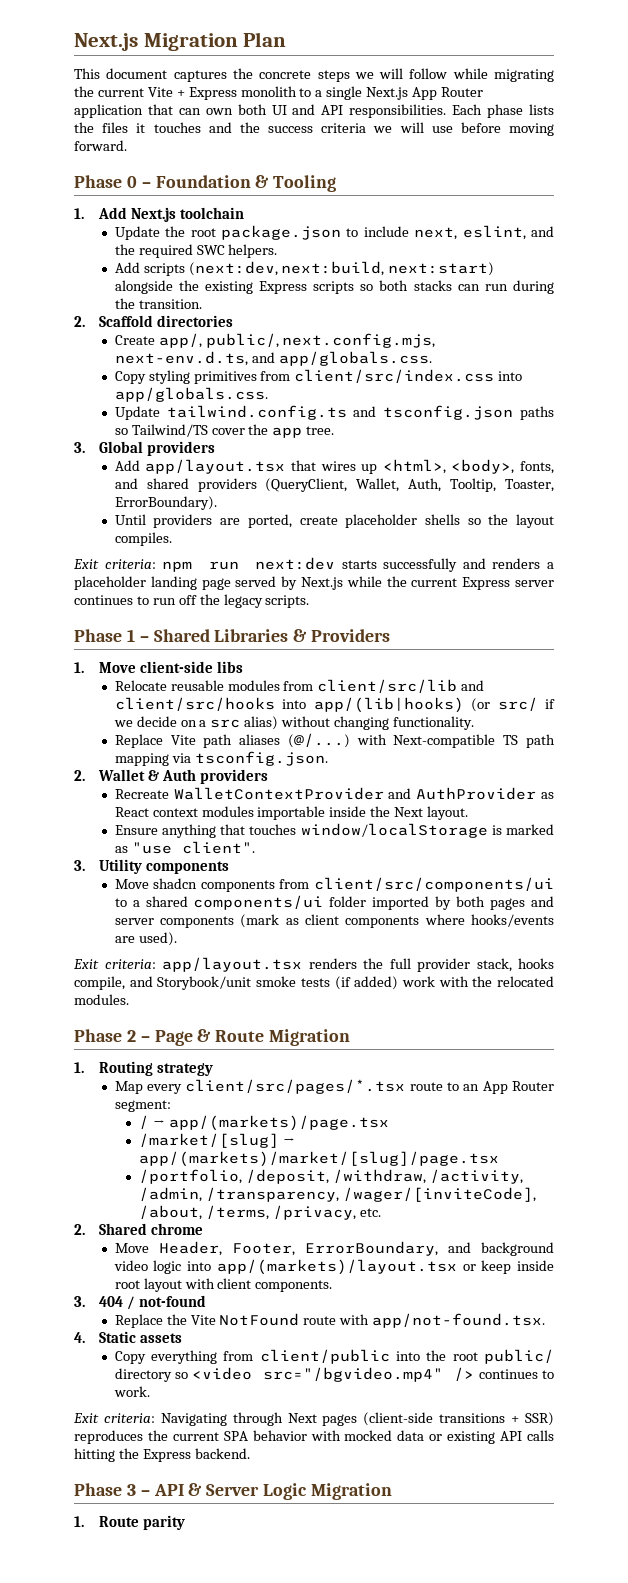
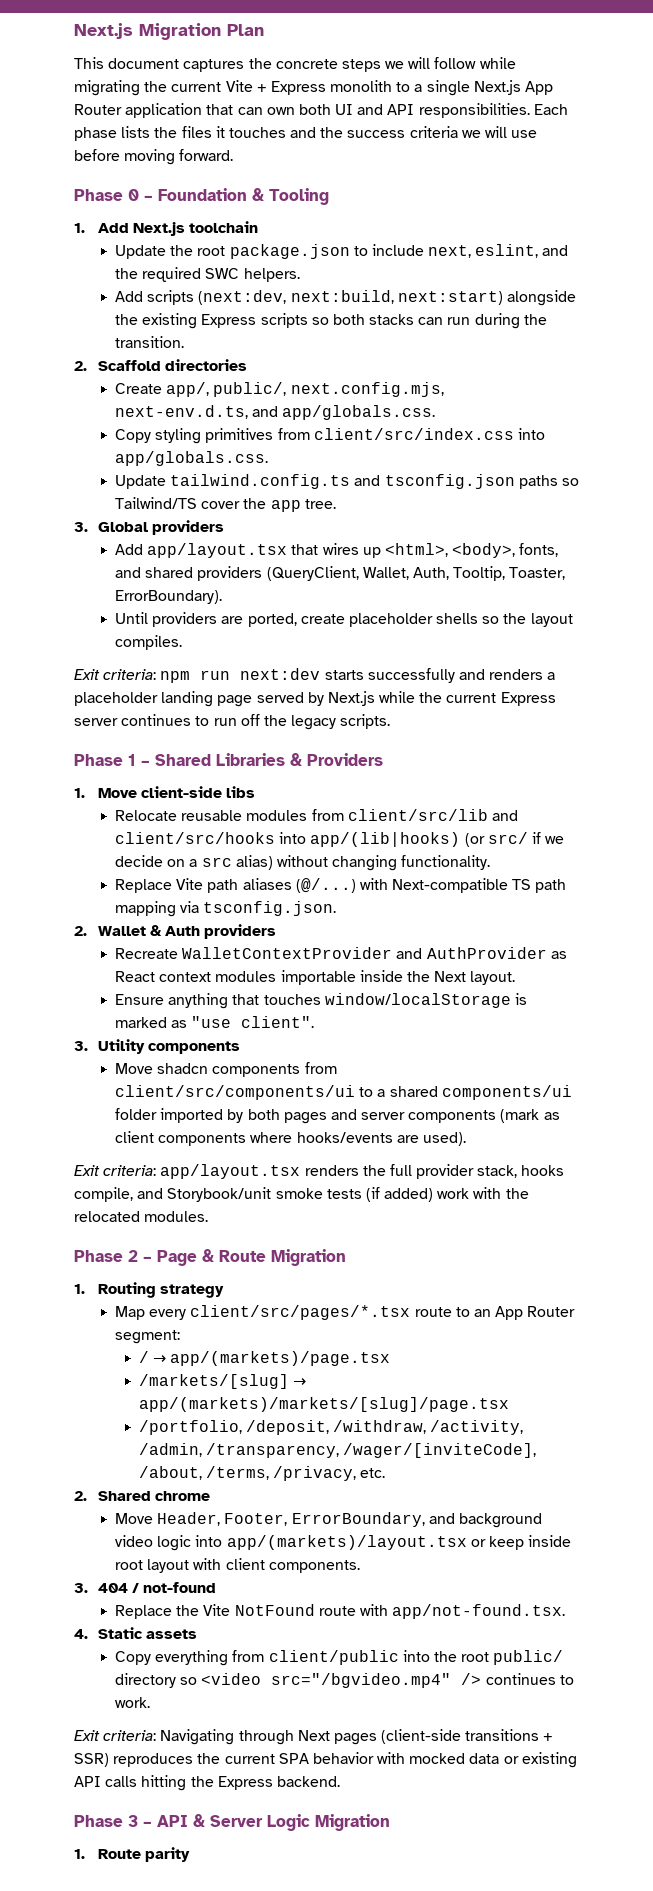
- /market/[slug] → app/(markets)/market/[slug]/page.tsx
+ /markets/[slug] → app/(markets)/markets/[slug]/page.tsx

